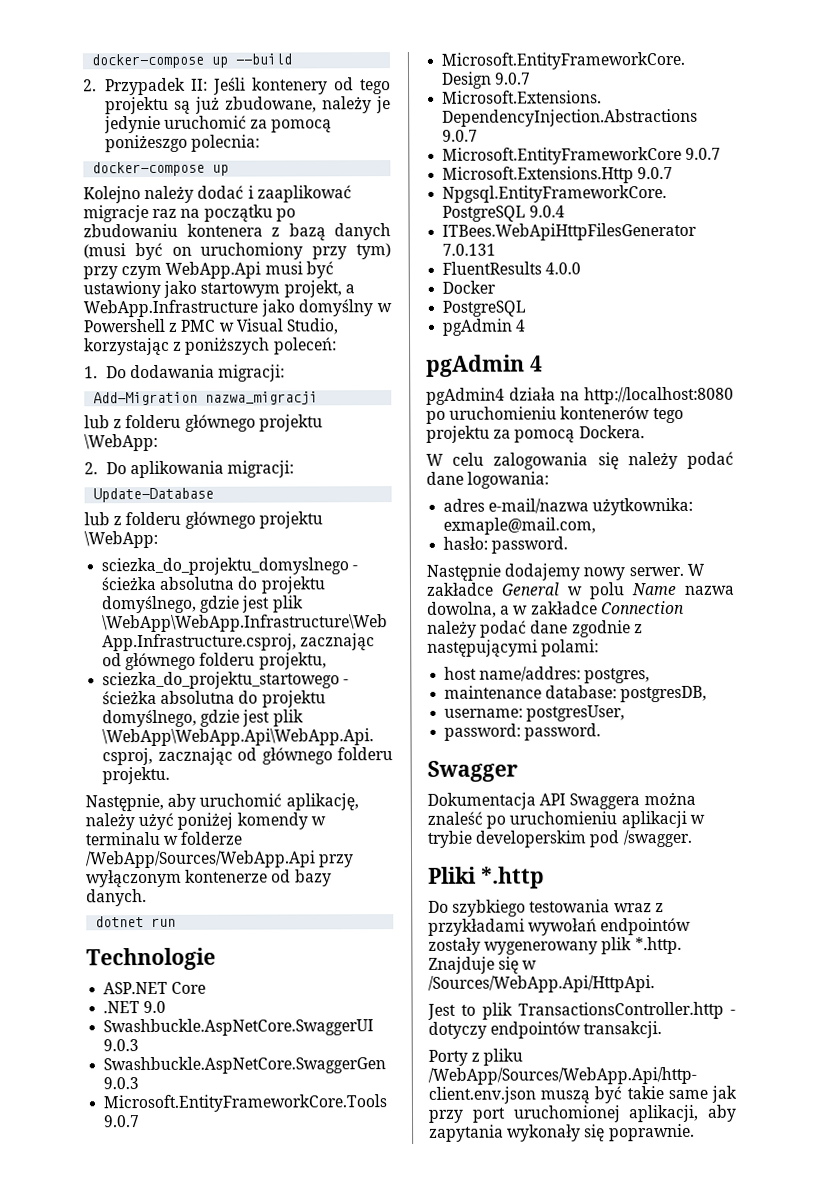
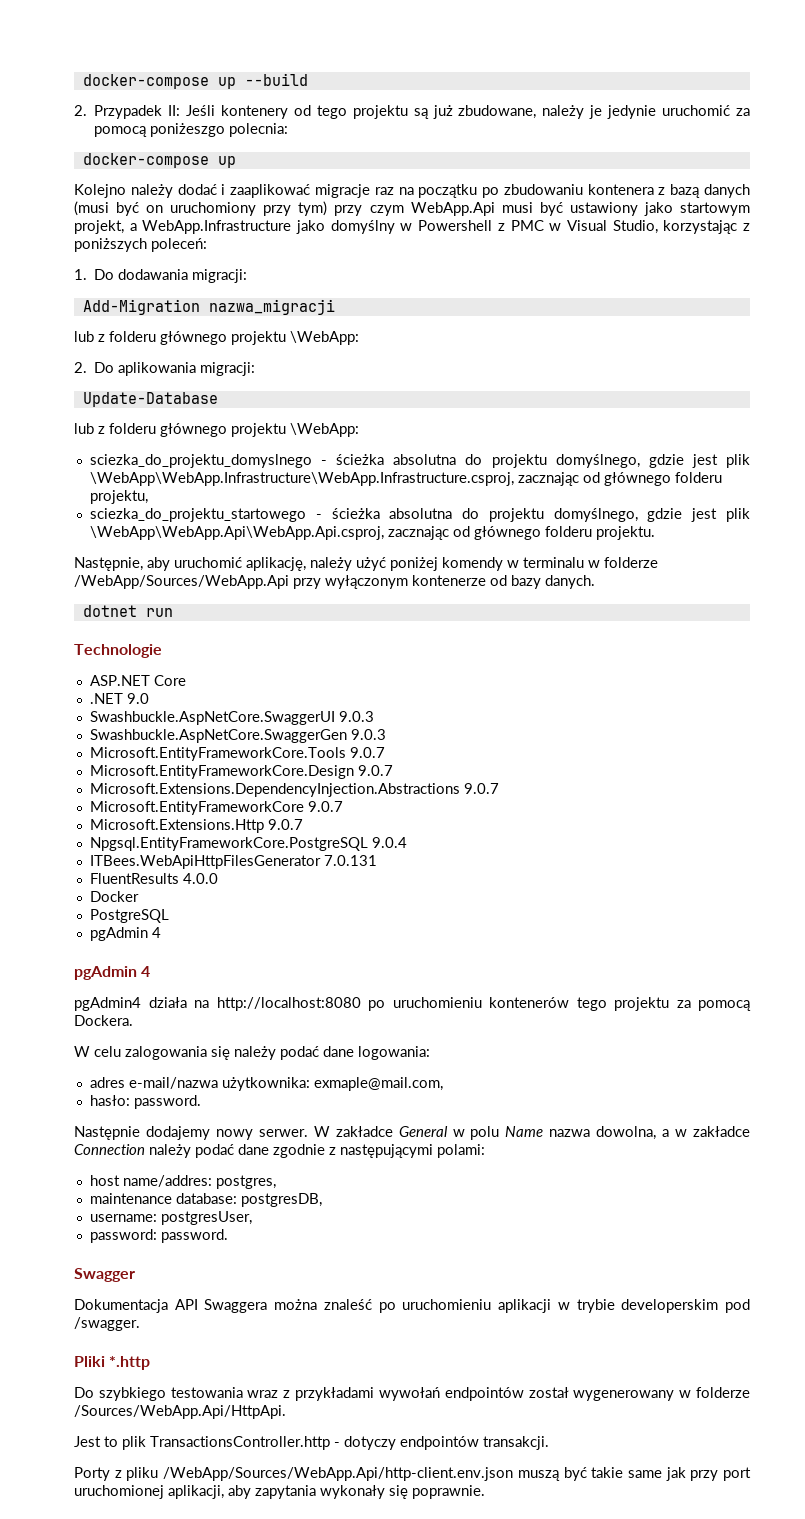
- Do szybkiego testowania wraz z przykładami wywołań endpointów zostały wygenerowany plik *.http. Znajduje się w /Sources/WebApp.Api/HttpApi.
+ Do szybkiego testowania wraz z przykładami wywołań endpointów został wygenerowany w folderze /Sources/WebApp.Api/HttpApi.

